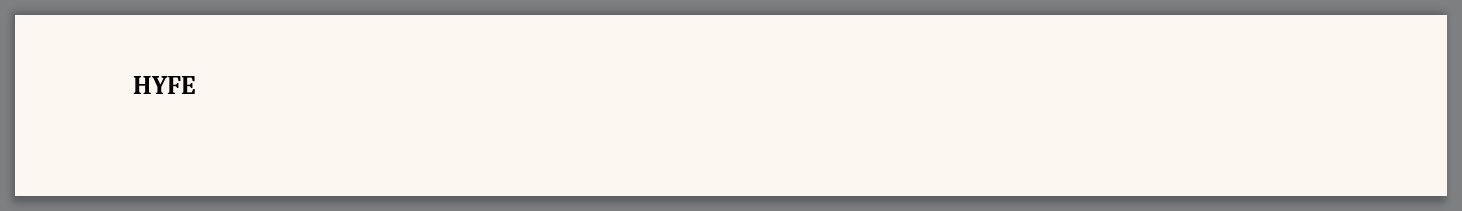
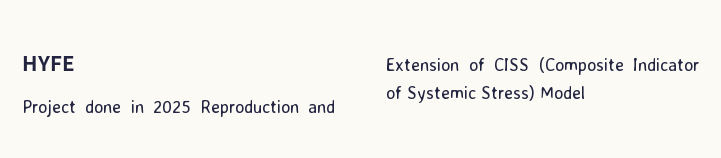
+ Project done in 2025 Reproduction and Extension of CISS (Composite Indicator of Systemic Stress) Model

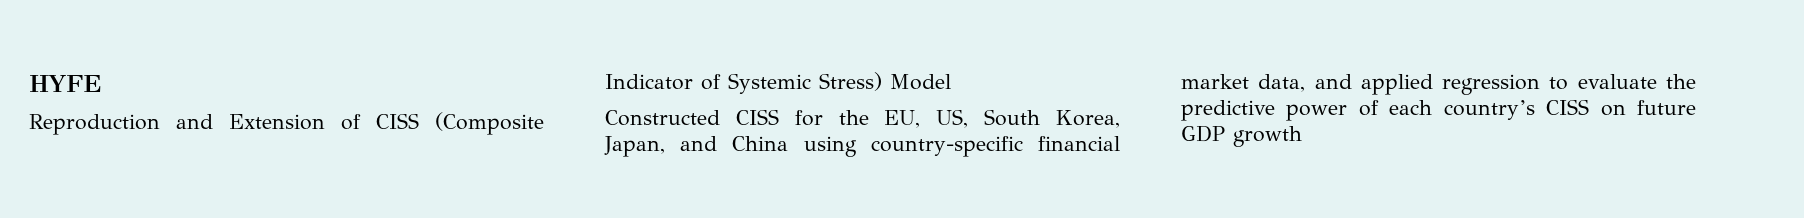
- Project done in 2025 Reproduction and Extension of CISS (Composite Indicator of Systemic Stress) Model
+ Reproduction and Extension of CISS (Composite Indicator of Systemic Stress) Model
+ Constructed CISS for the EU, US, South Korea, Japan, and China using country-specific financial market data, and applied regression to evaluate the predictive power of each country’s CISS on future GDP growth

